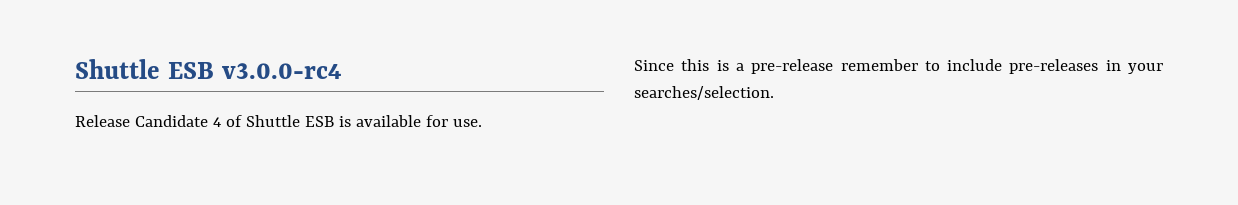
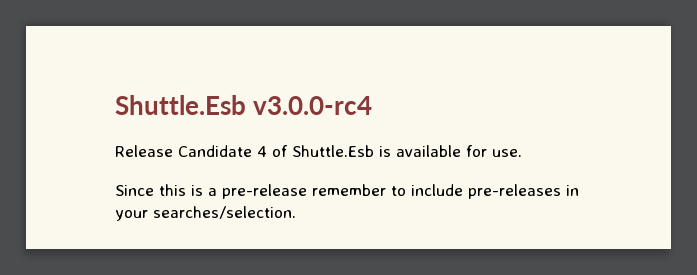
- Shuttle ESB v3.0.0-rc4
+ Shuttle.Esb v3.0.0-rc4
- Release Candidate 4 of Shuttle ESB is available for use.
+ Release Candidate 4 of Shuttle.Esb is available for use.

